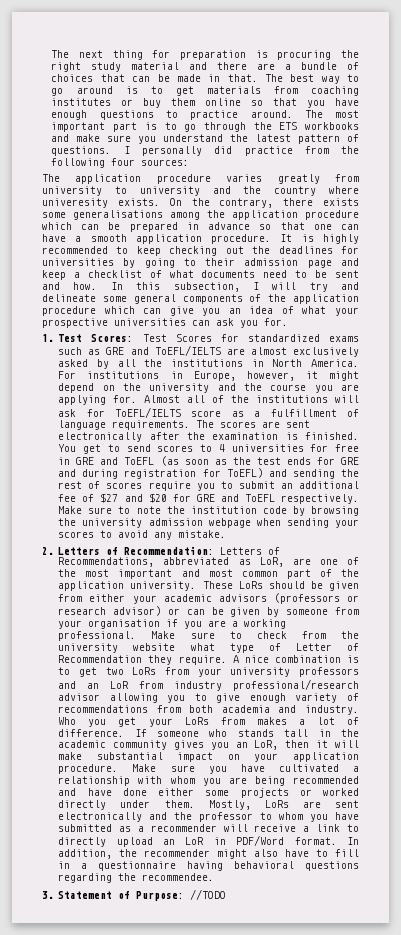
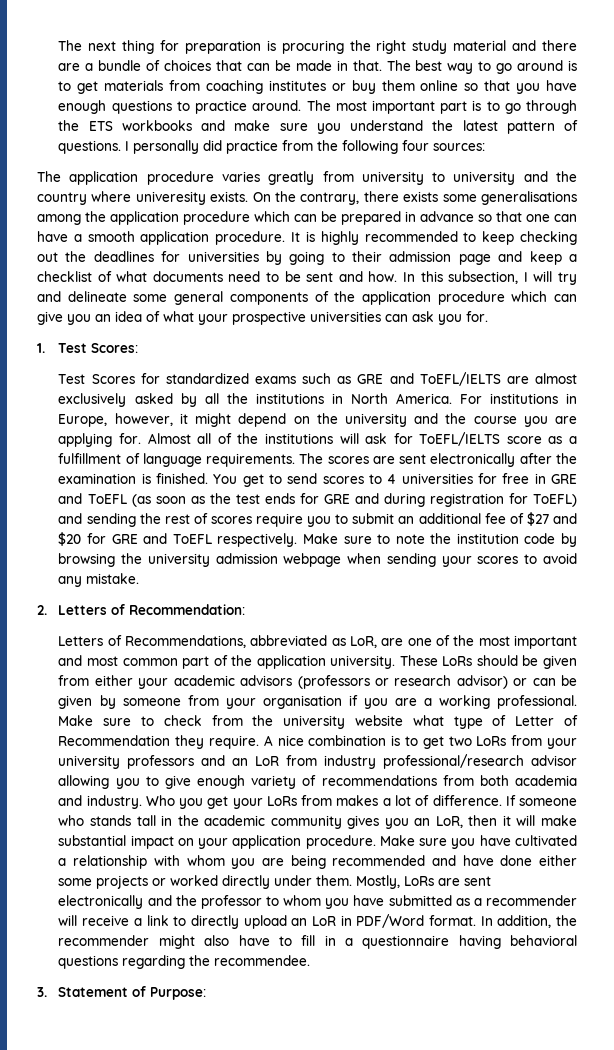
- 1. Test Scores: Test Scores for standardized exams such as GRE and ToEFL/IELTS are almost exclusively asked by all the institutions in North America.
+ 1. Test Scores:
+ Test Scores for standardized exams such as GRE and ToEFL/IELTS are almost exclusively asked by all the institutions in North America.
- 2. Letters of Recommendation: Letters of Recommendations, abbreviated as LoR, are one of the most important and most common part of the application university.
+ 2. Letters of Recommendation:
+ Letters of Recommendations, abbreviated as LoR, are one of the most important and most common part of the application university.
- 3. Statement of Purpose: //TODO
+ 3. Statement of Purpose:

